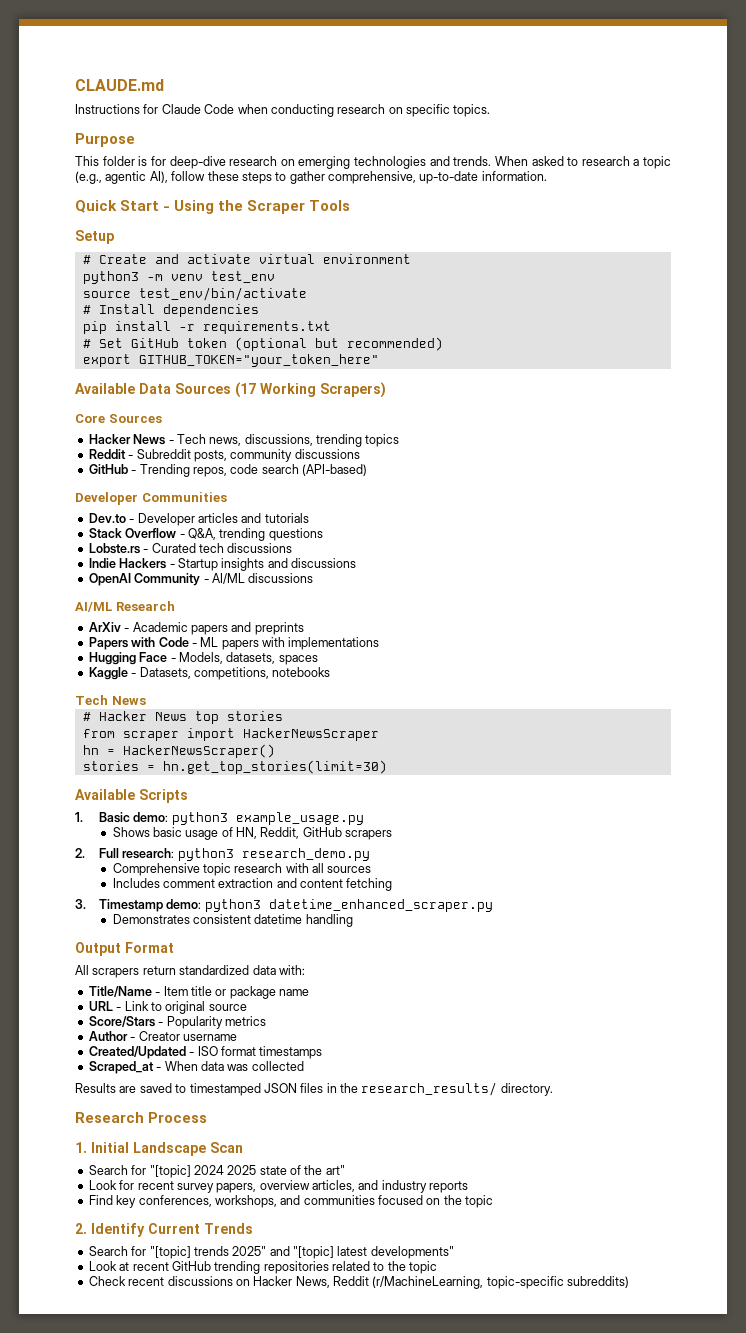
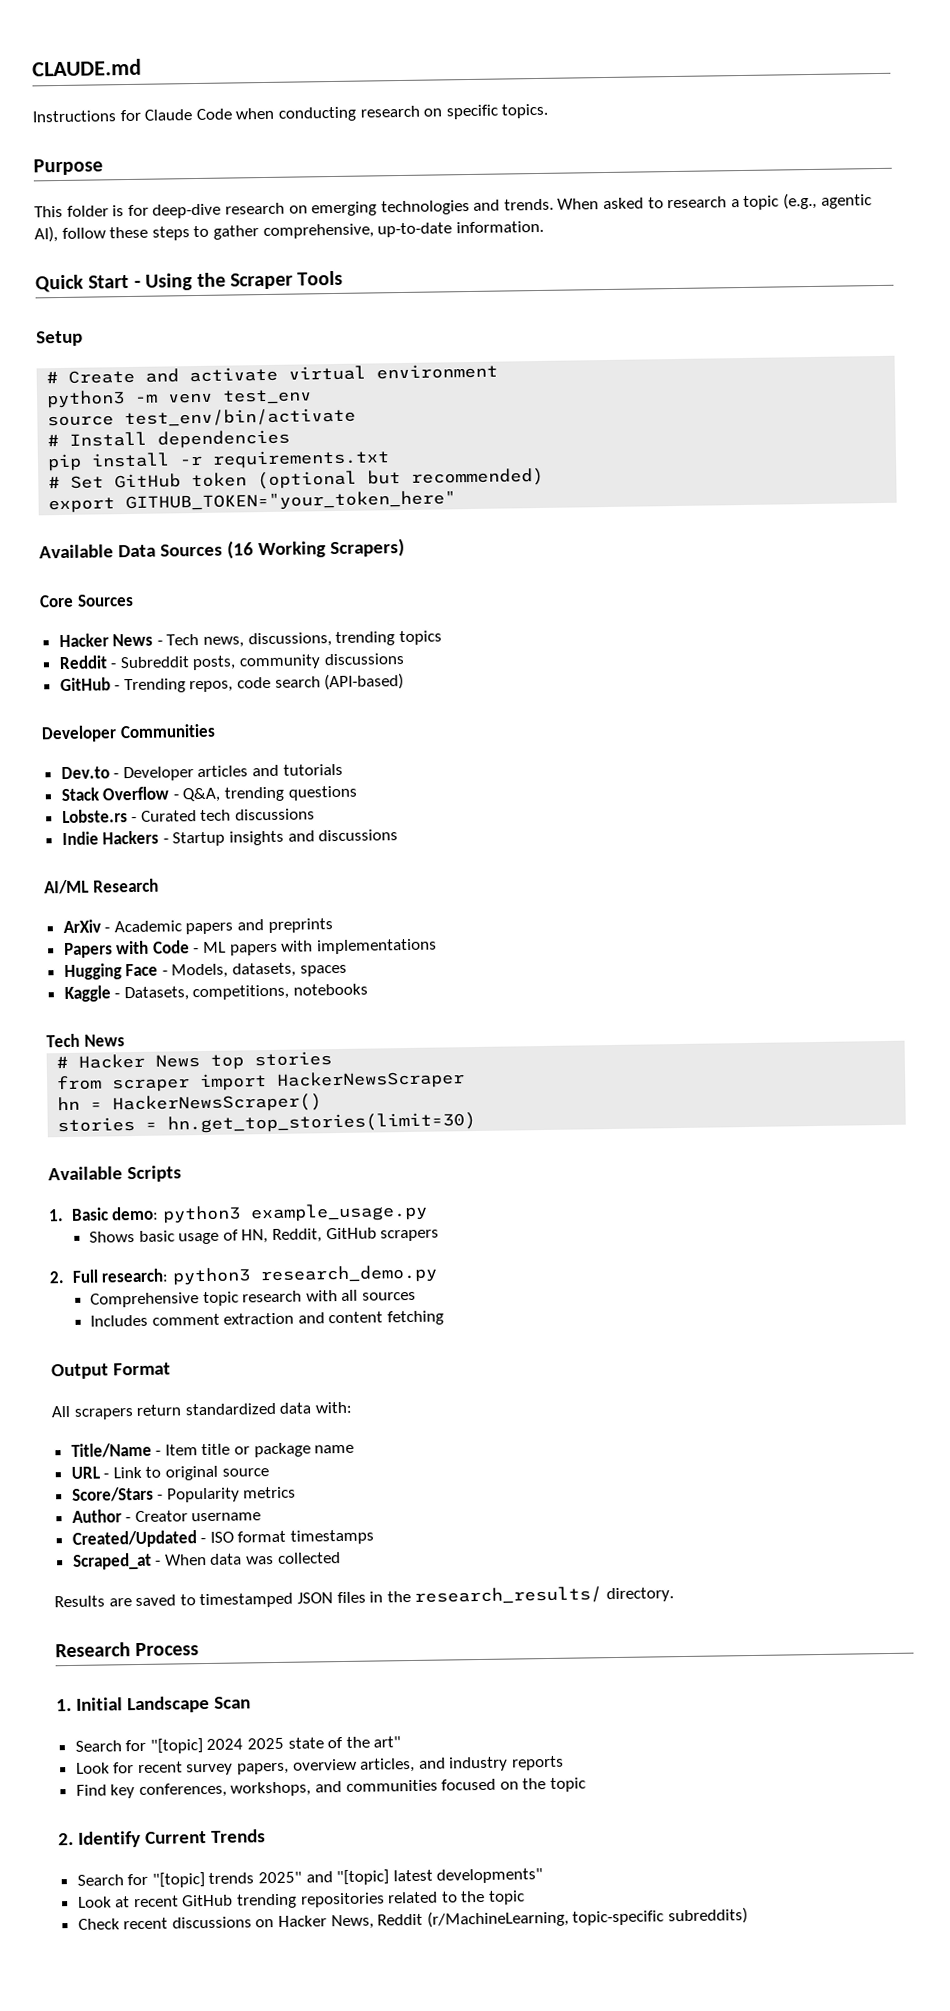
- Available Data Sources (17 Working Scrapers)
+ Available Data Sources (16 Working Scrapers)
- OpenAI Community - AI/ML discussions
- 3. Timestamp demo: python3 datetime_enhanced_scraper.py
- Demonstrates consistent datetime handling

